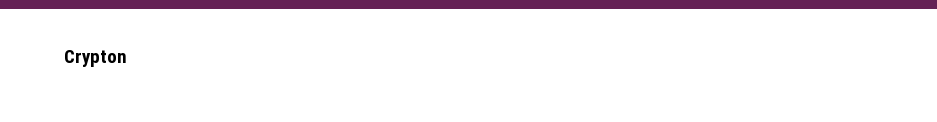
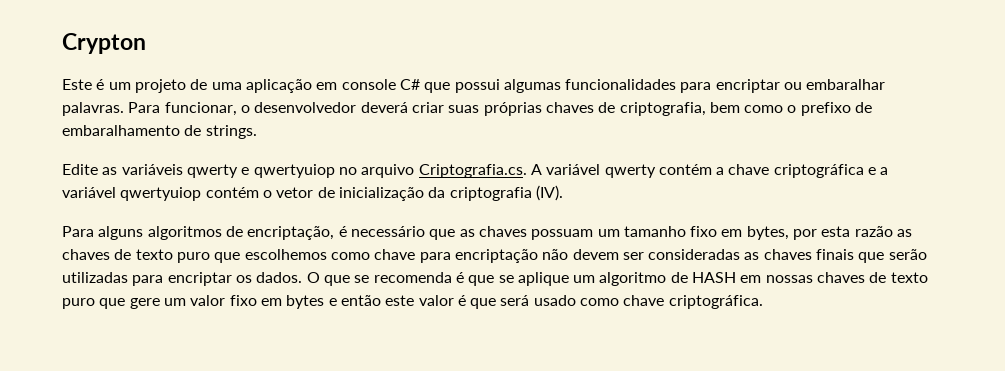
+ Este é um projeto de uma aplicação em console C# que possui algumas funcionalidades para encriptar ou embaralhar palavras. Para funcionar, o desenvolvedor deverá criar suas próprias chaves de criptografia, bem como o prefixo de embaralhamento de strings.
+ Edite as variáveis qwerty e qwertyuiop no arquivo Criptografia.cs. A variável qwerty contém a chave criptográfica e a variável qwertyuiop contém o vetor de inicialização da criptografia (IV).
+ Para alguns algoritmos de encriptação, é necessário que as chaves possuam um tamanho fixo em bytes, por esta razão as chaves de texto puro que escolhemos como chave para encriptação não devem ser consideradas as chaves finais que serão utilizadas para encriptar os dados. O que se recomenda é que se aplique um algoritmo de HASH em nossas chaves de texto puro que gere um valor fixo em bytes e então este valor é que será usado como chave criptográfica.

